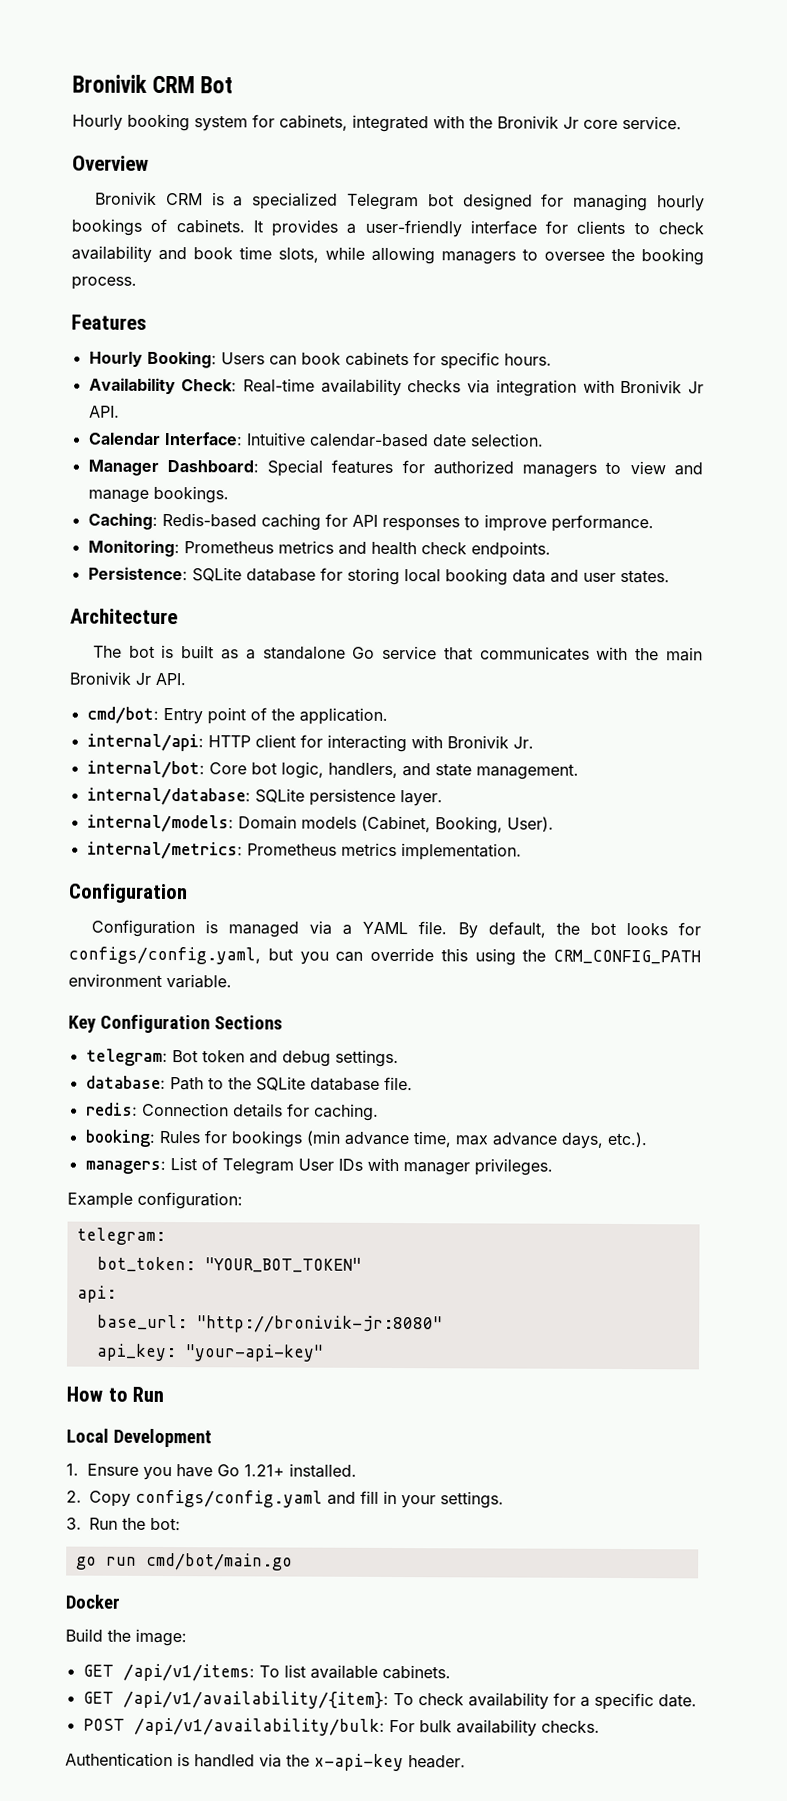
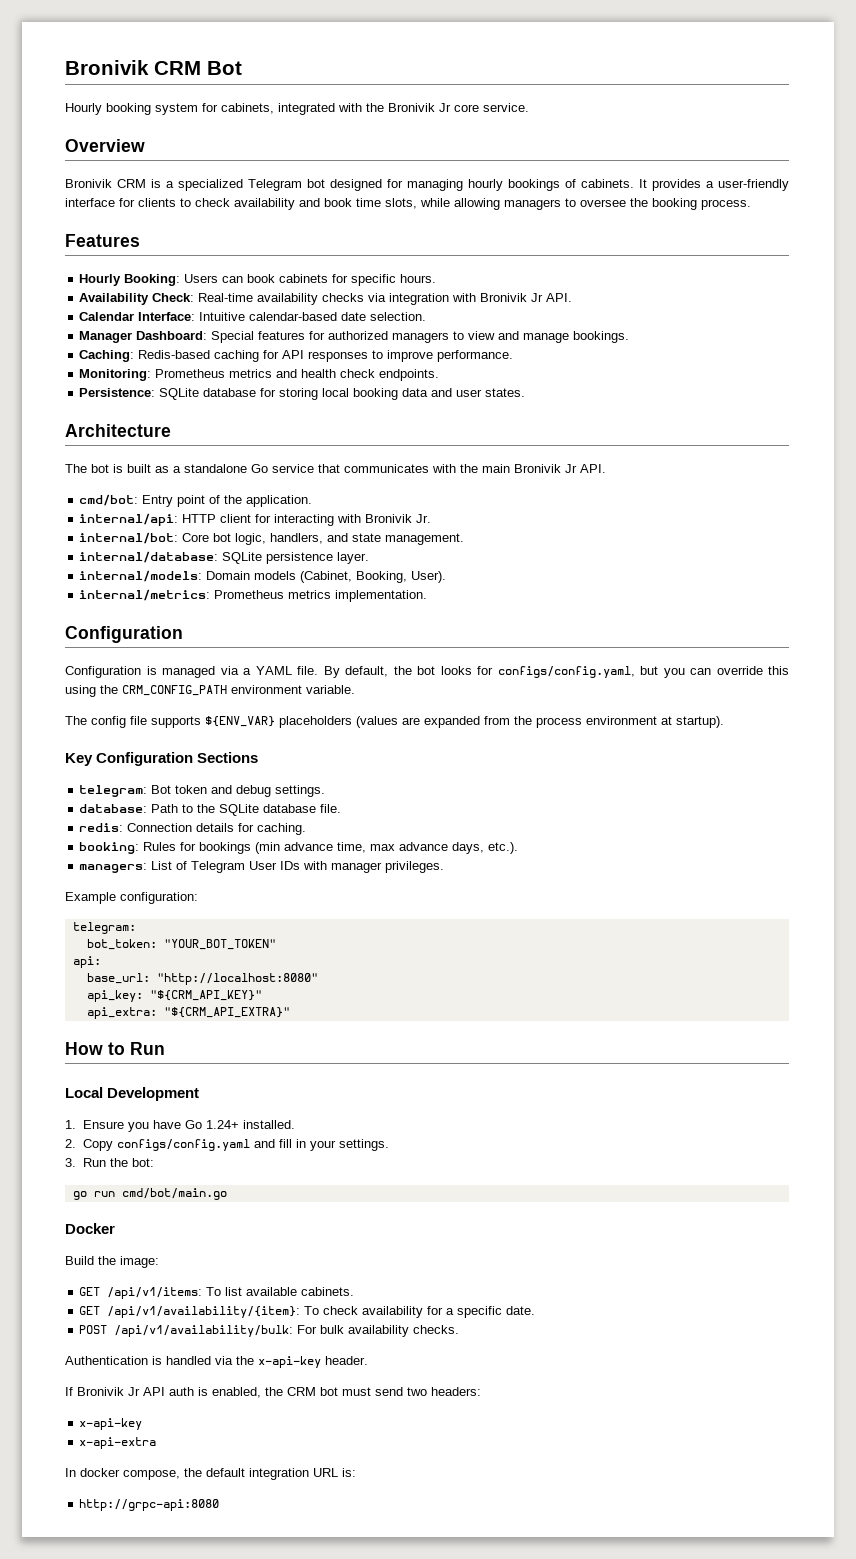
+ The config file supports ${ENV_VAR} placeholders (values are expanded from the process environment at startup).
- base_url: "http://bronivik-jr:8080"
+ base_url: "http://localhost:8080"
- api_key: "your-api-key"
+ api_key: "${CRM_API_KEY}"
+ api_extra: "${CRM_API_EXTRA}"
- 1. Ensure you have Go 1.21+ installed.
+ 1. Ensure you have Go 1.24+ installed.
+ If Bronivik Jr API auth is enabled, the CRM bot must send two headers:
+ x-api-key
+ x-api-extra
+ In docker compose, the default integration URL is:
+ http://grpc-api:8080

